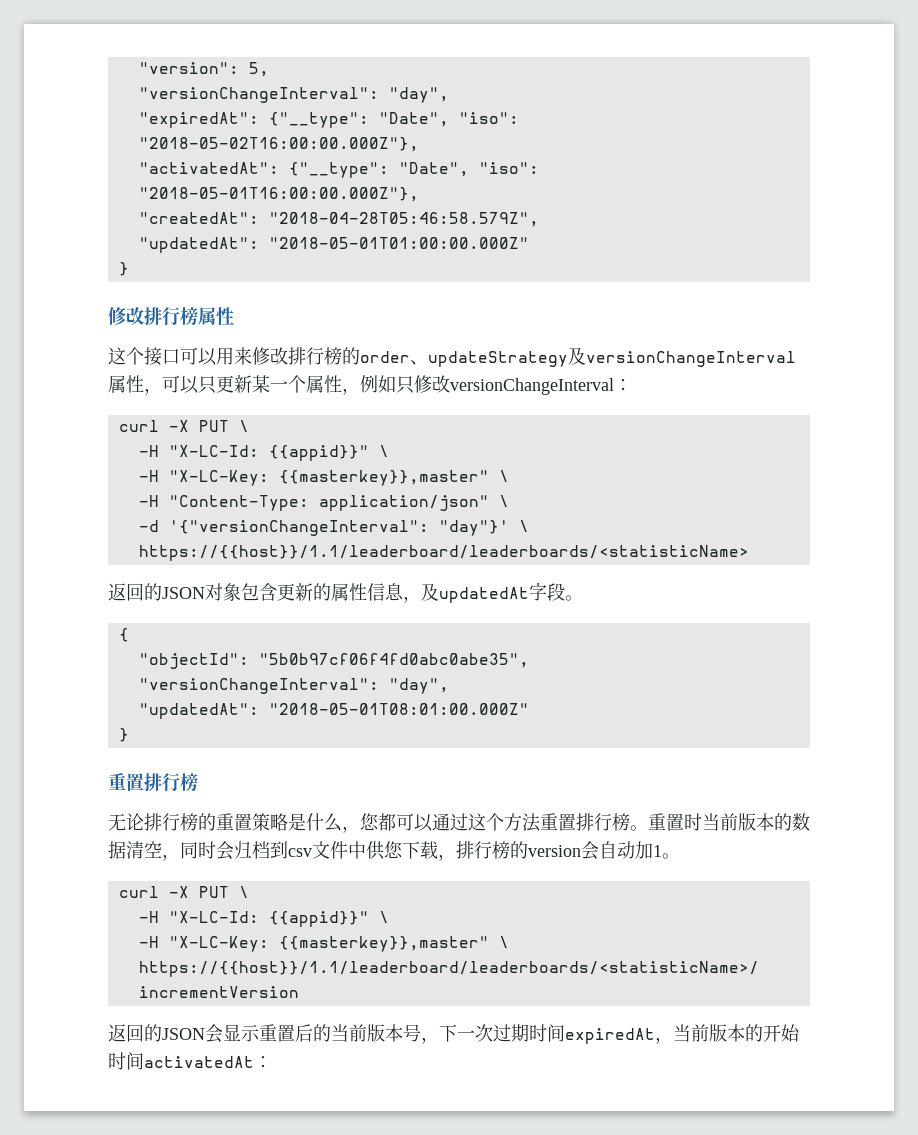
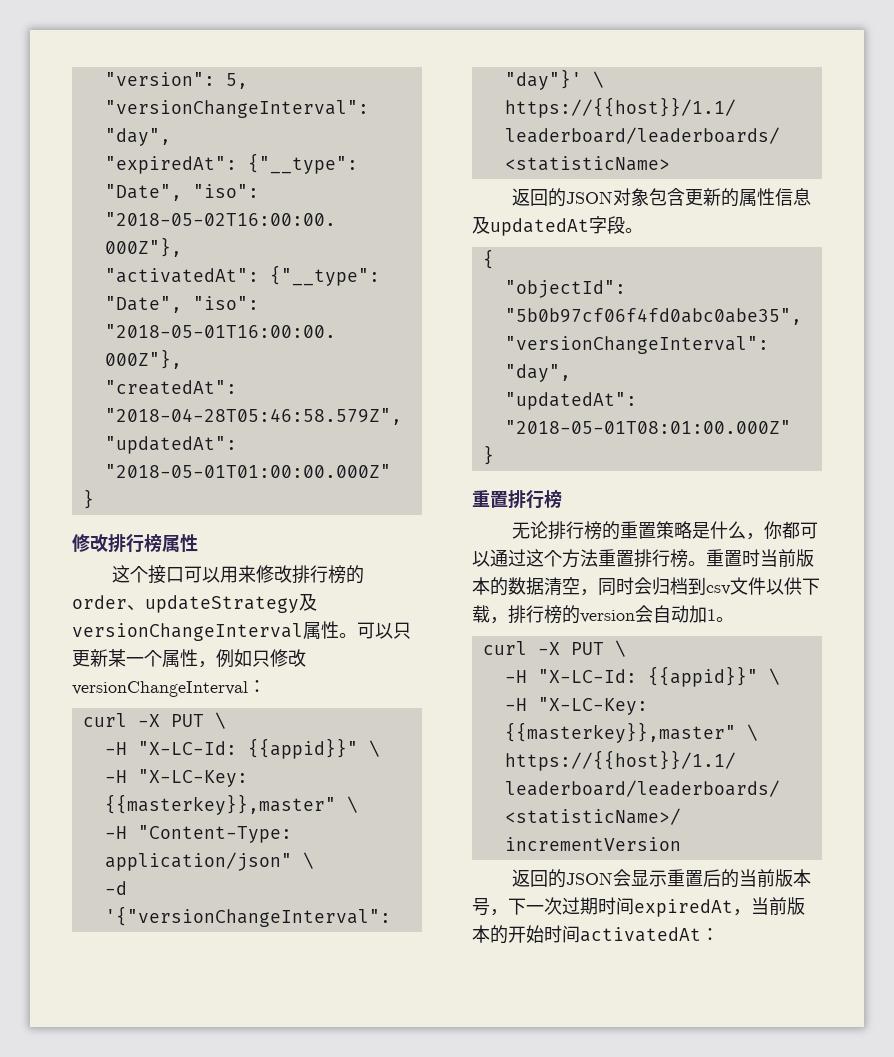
- 这个接口可以用来修改排行榜的order、updateStrategy及versionChangeInterval属性，可以只更新某一个属性，例如只修改versionChangeInterval：
+ 这个接口可以用来修改排行榜的order、updateStrategy及versionChangeInterval属性。可以只更新某一个属性，例如只修改versionChangeInterval：
- 返回的JSON对象包含更新的属性信息，及updatedAt字段。
+ 返回的JSON对象包含更新的属性信息及updatedAt字段。
- 无论排行榜的重置策略是什么，您都可以通过这个方法重置排行榜。
+ 无论排行榜的重置策略是什么，你都可以通过这个方法重置排行榜。
- 重置时当前版本的数据清空，同时会归档到csv文件中供您下载，排行榜的version会自动加1。
+ 重置时当前版本的数据清空，同时会归档到csv文件以供下载，排行榜的version会自动加1。

